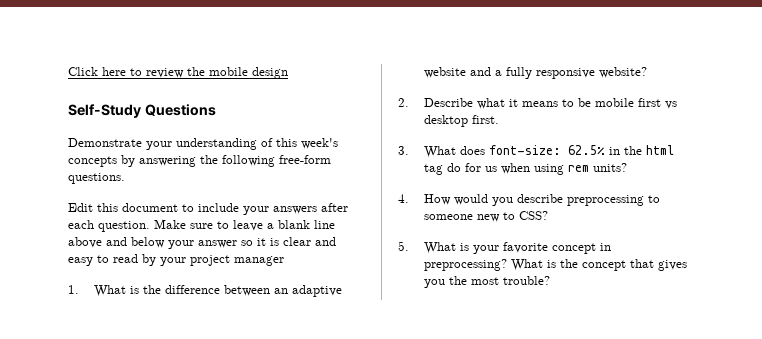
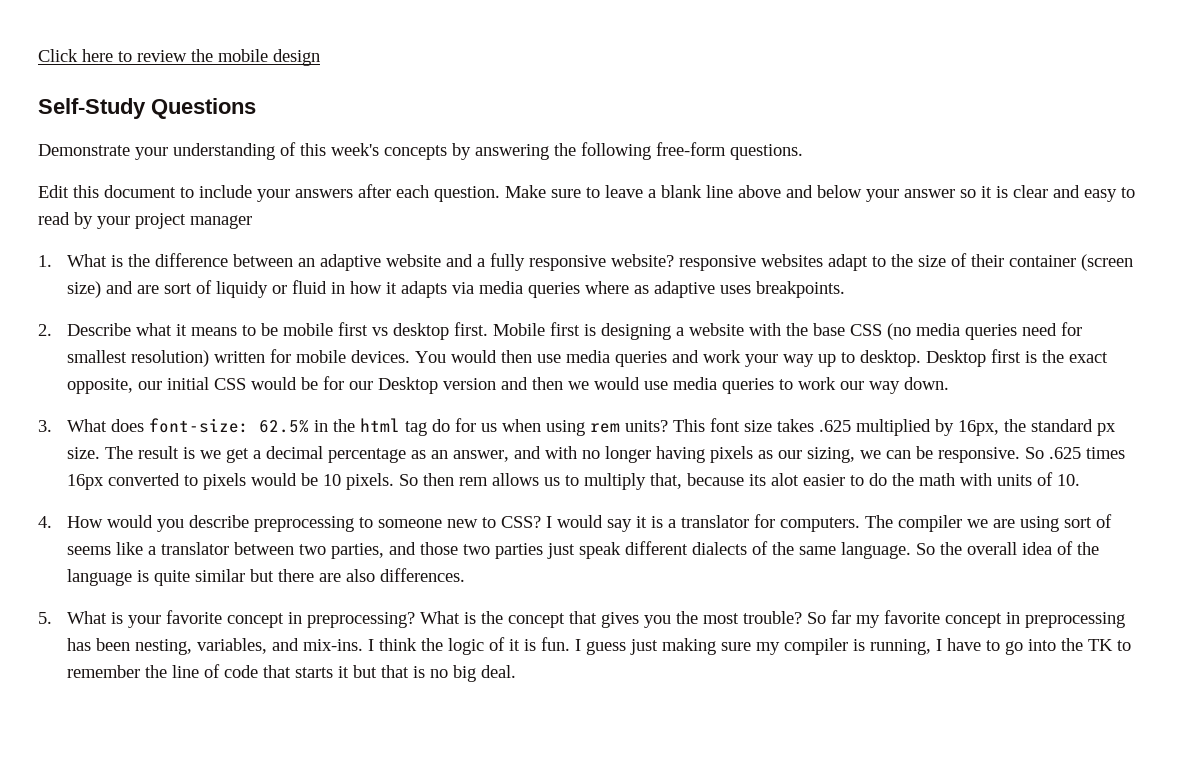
- 1. What is the difference between an adaptive website and a fully responsive website?
+ 1. What is the difference between an adaptive website and a fully responsive website? responsive websites adapt to the size of their container (screen size) and are sort of liquidy or fluid in how it adapts via media queries where as adaptive uses breakpoints.
+ Mobile first is designing a website with the base CSS (no media queries need for smallest resolution) written for mobile devices. You would then use media queries and work your way up to desktop. Desktop first is the exact opposite, our initial CSS would be for our Desktop version and then we would use media queries to work our way down.
+ This font size takes .625 multiplied by 16px, the standard px size. The result is we get a decimal percentage as an answer, and with no longer having pixels as our sizing, we can be responsive. So .625 times 16px converted to pixels would be 10 pixels. So then rem allows us to multiply that, because its alot easier to do the math with units of 10.
+ I would say it is a translator for computers. The compiler we are using sort of seems like a translator between two parties, and those two parties just speak different dialects of the same language. So the overall idea of the language is quite similar but there are also differences.
+ So far my favorite concept in preprocessing has been nesting, variables, and mix-ins. I think the logic of it is fun. I guess just making sure my compiler is running, I have to go into the TK to remember the line of code that starts it but that is no big deal.

